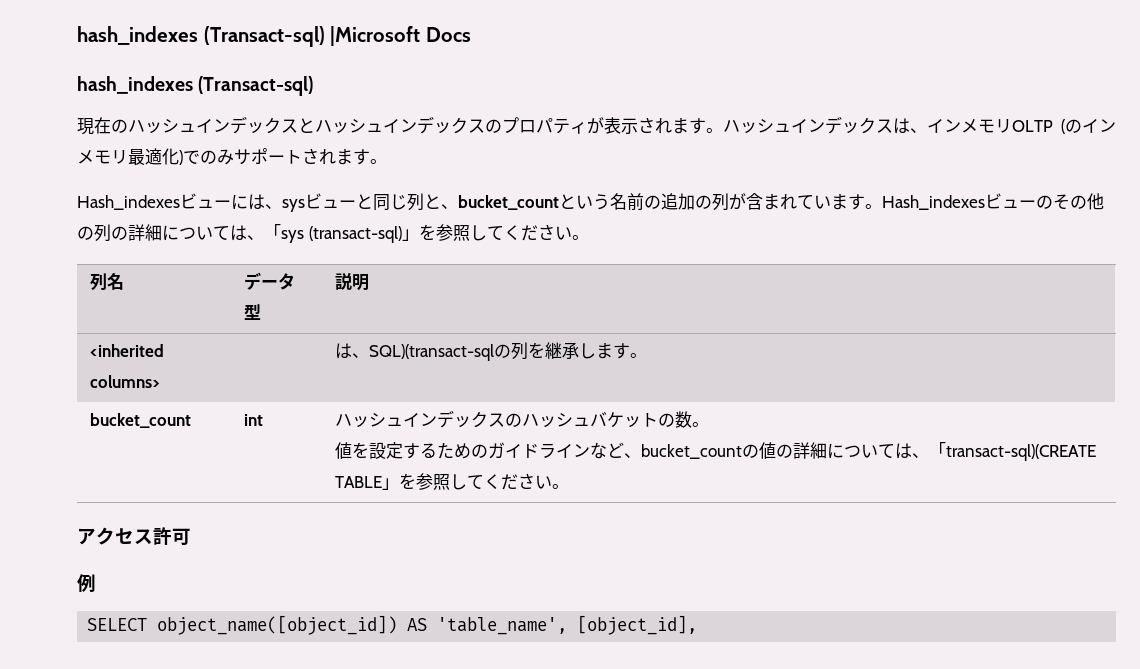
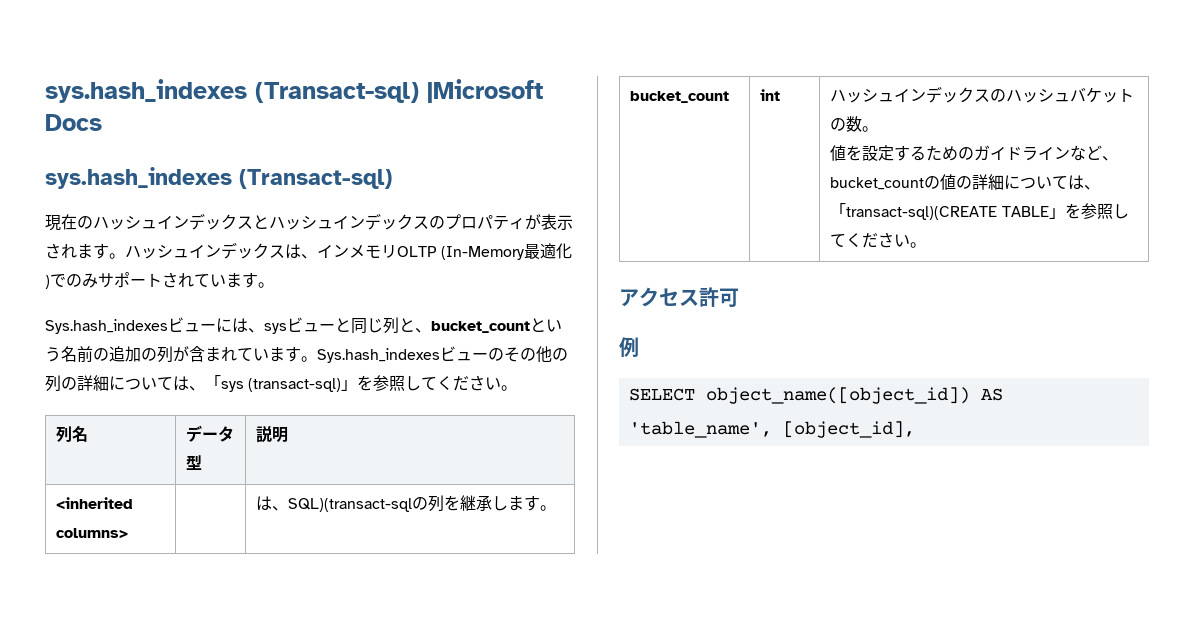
- hash_indexes (Transact-sql) |Microsoft Docs
- hash_indexes (Transact-sql)
+ sys.hash_indexes (Transact-sql) |Microsoft Docs
+ sys.hash_indexes (Transact-sql)
- ハッシュインデックスは、インメモリOLTP (のインメモリ最適化)でのみサポートされます。
- Hash_indexesビューには、sysビューと同じ列と、bucket_countという名前の追加の列が含まれています。
+ ハッシュインデックスは、インメモリOLTP (In-Memory最適化)でのみサポートされています。
+ Sys.hash_indexesビューには、sysビューと同じ列と、bucket_countという名前の追加の列が含まれています。
- Hash_indexesビューのその他の列の詳細については、「sys (transact-sql)」を参照してください。
+ Sys.hash_indexesビューのその他の列の詳細については、「sys (transact-sql)」を参照してください。

